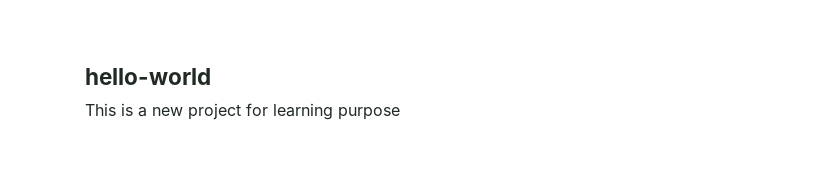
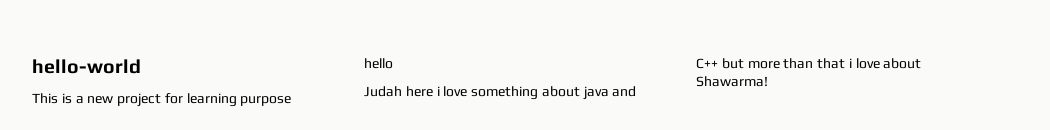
+ hello
+ Judah here i love something about java and C++ but more than that i love about Shawarma!

